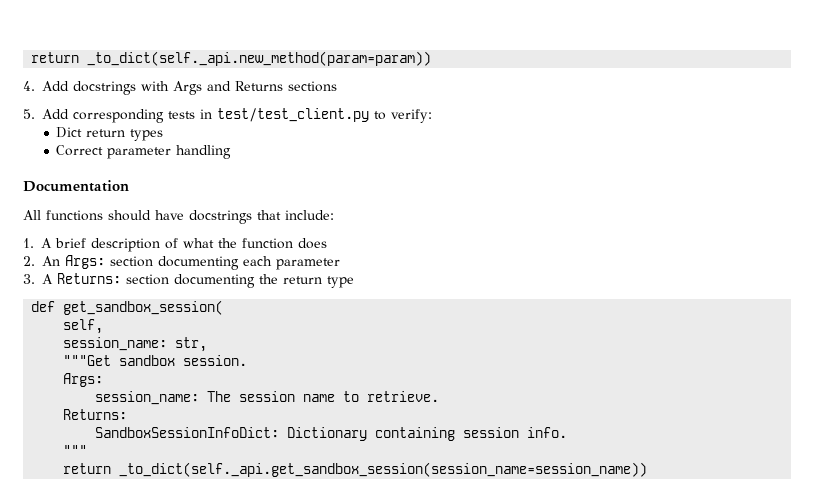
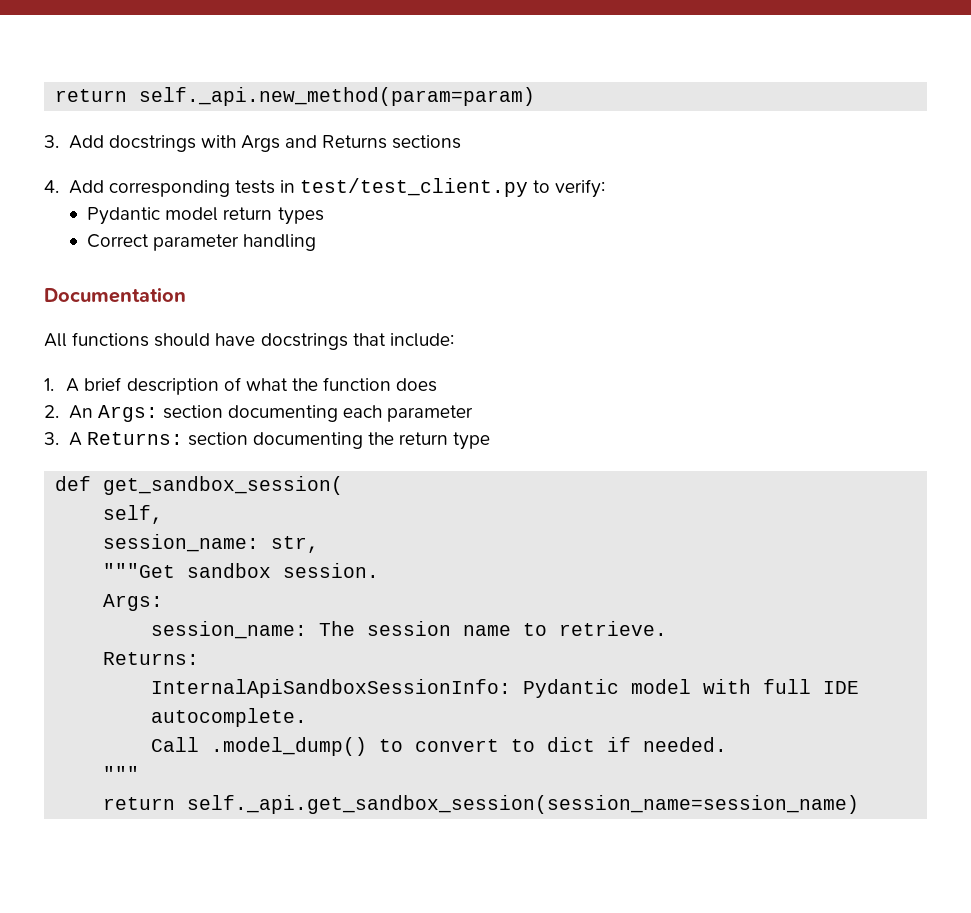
- return _to_dict(self._api.new_method(param=param))
- 4. Add docstrings with Args and Returns sections
+ return self._api.new_method(param=param)
+ 3. Add docstrings with Args and Returns sections
- 5. Add corresponding tests in test/test_client.py to verify:
+ 4. Add corresponding tests in test/test_client.py to verify:
- Dict return types
+ Pydantic model return types
- SandboxSessionInfoDict: Dictionary containing session info.
+ InternalApiSandboxSessionInfo: Pydantic model with full IDE autocomplete.
+ Call .model_dump() to convert to dict if needed.
- return _to_dict(self._api.get_sandbox_session(session_name=session_name))
+ return self._api.get_sandbox_session(session_name=session_name)

